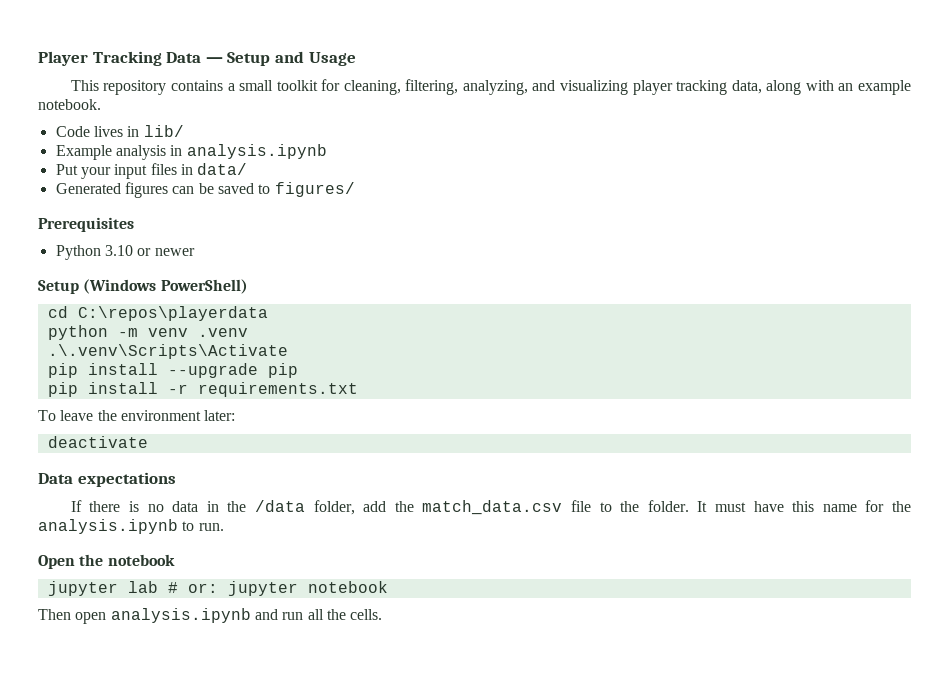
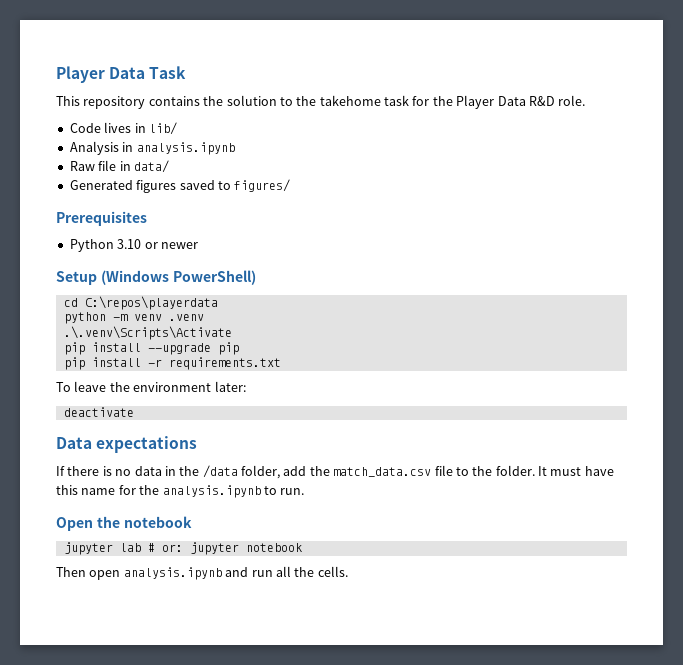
- Player Tracking Data — Setup and Usage
- This repository contains a small toolkit for cleaning, filtering, analyzing, and visualizing player tracking data, along with an example notebook.
+ Player Data Task
+ This repository contains the solution to the takehome task for the Player Data R&D role.
- Example analysis in analysis.ipynb
+ Analysis in analysis.ipynb
- Put your input files in data/
+ Raw file in data/
- Generated figures can be saved to figures/
+ Generated figures saved to figures/

